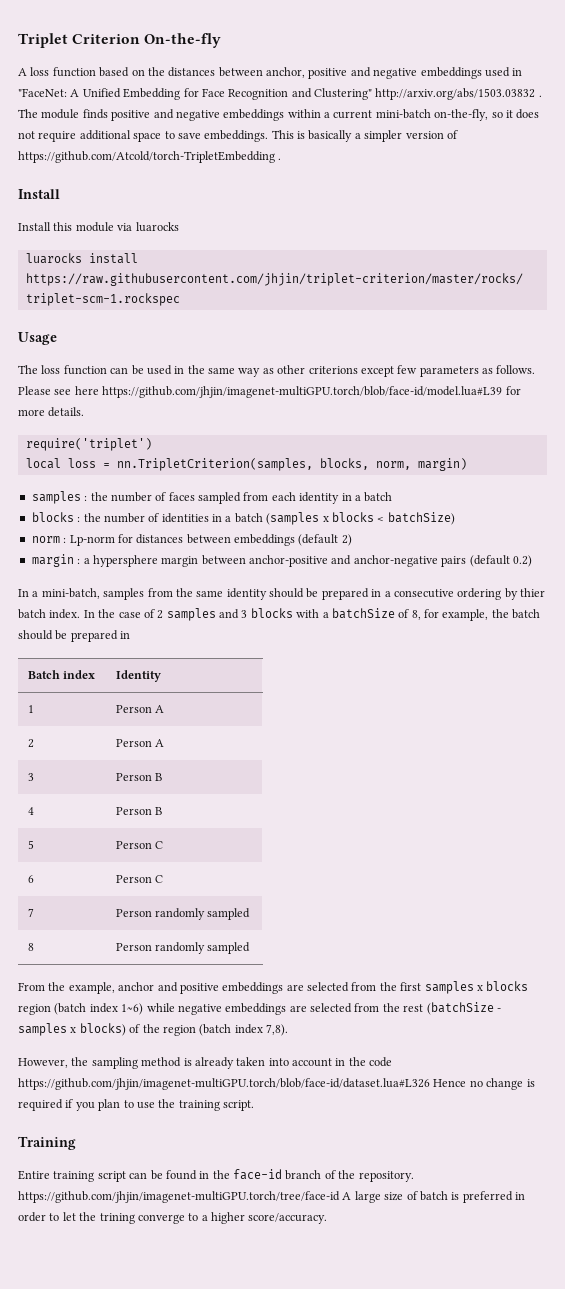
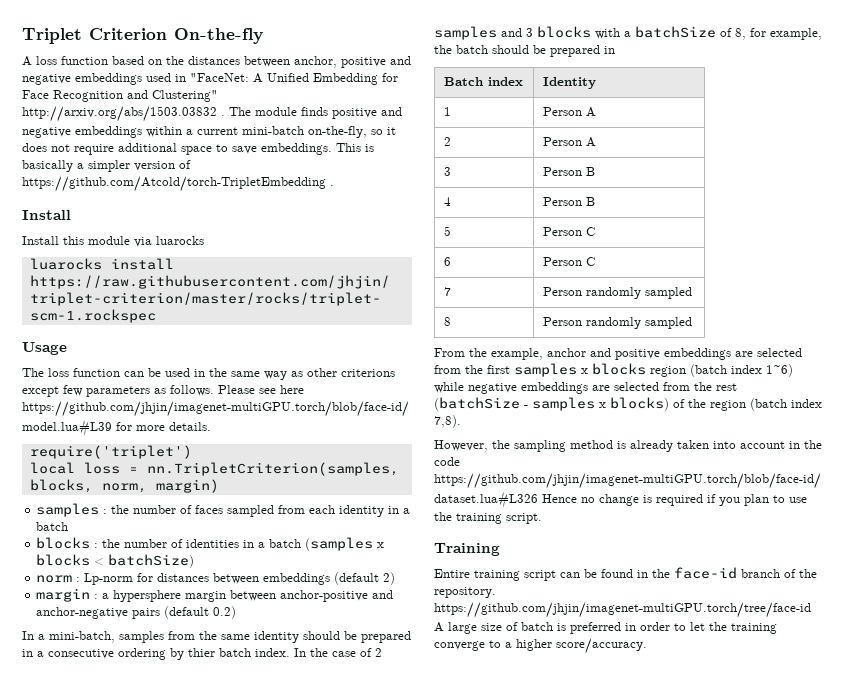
- Entire training script can be found in the face-id branch of the repository. https://github.com/jhjin/imagenet-multiGPU.torch/tree/face-id A large size of batch is preferred in order to let the trining converge to a higher score/accuracy.
+ Entire training script can be found in the face-id branch of the repository. https://github.com/jhjin/imagenet-multiGPU.torch/tree/face-id A large size of batch is preferred in order to let the training converge to a higher score/accuracy.

